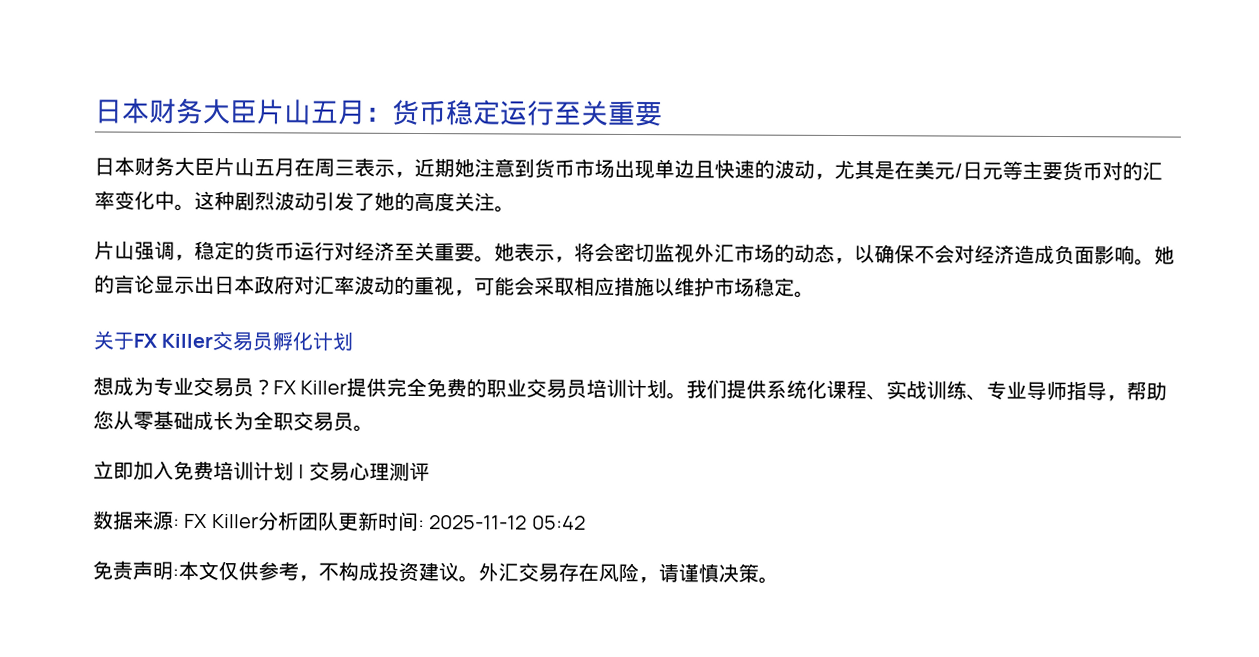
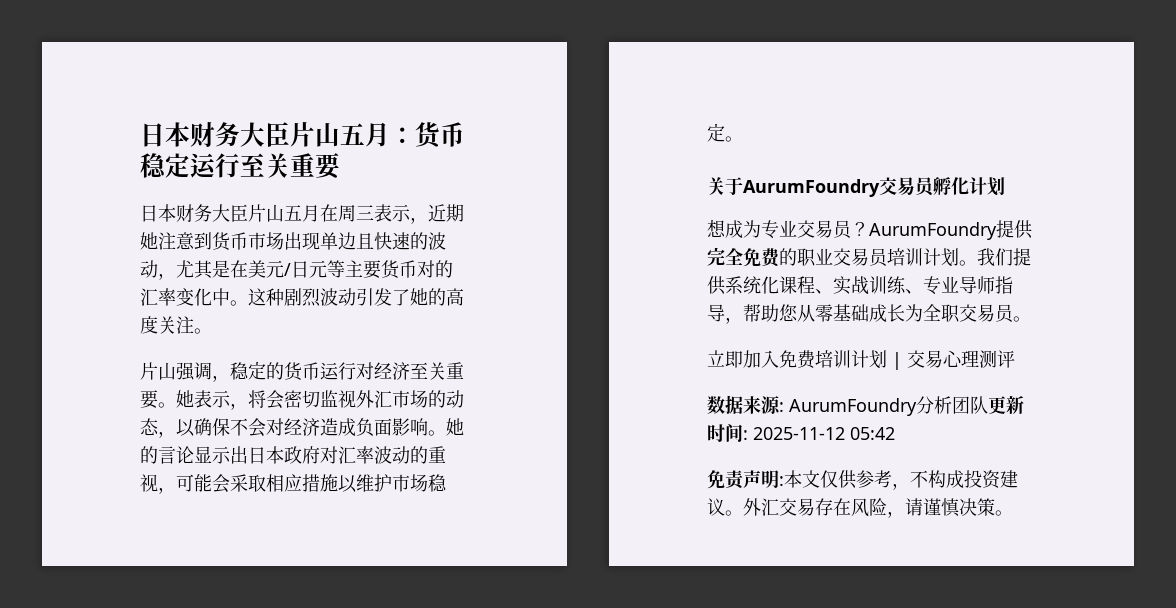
- 关于FX Killer交易员孵化计划
+ 关于AurumFoundry交易员孵化计划
- FX Killer提供完全免费的职业交易员培训计划。
+ AurumFoundry提供完全免费的职业交易员培训计划。
- 数据来源: FX Killer分析团队更新时间: 2025-11-12 05:42
+ 数据来源: AurumFoundry分析团队更新时间: 2025-11-12 05:42

